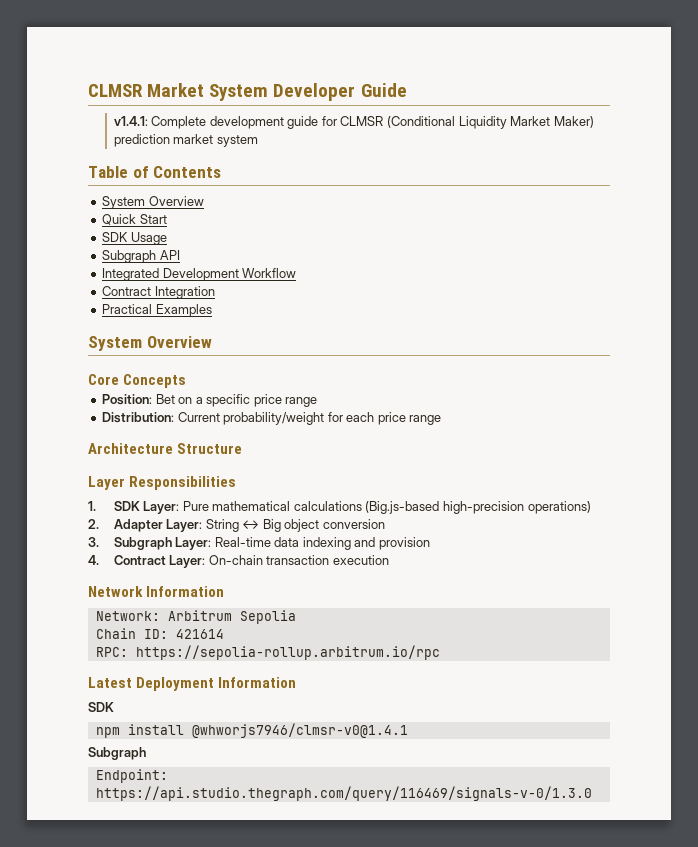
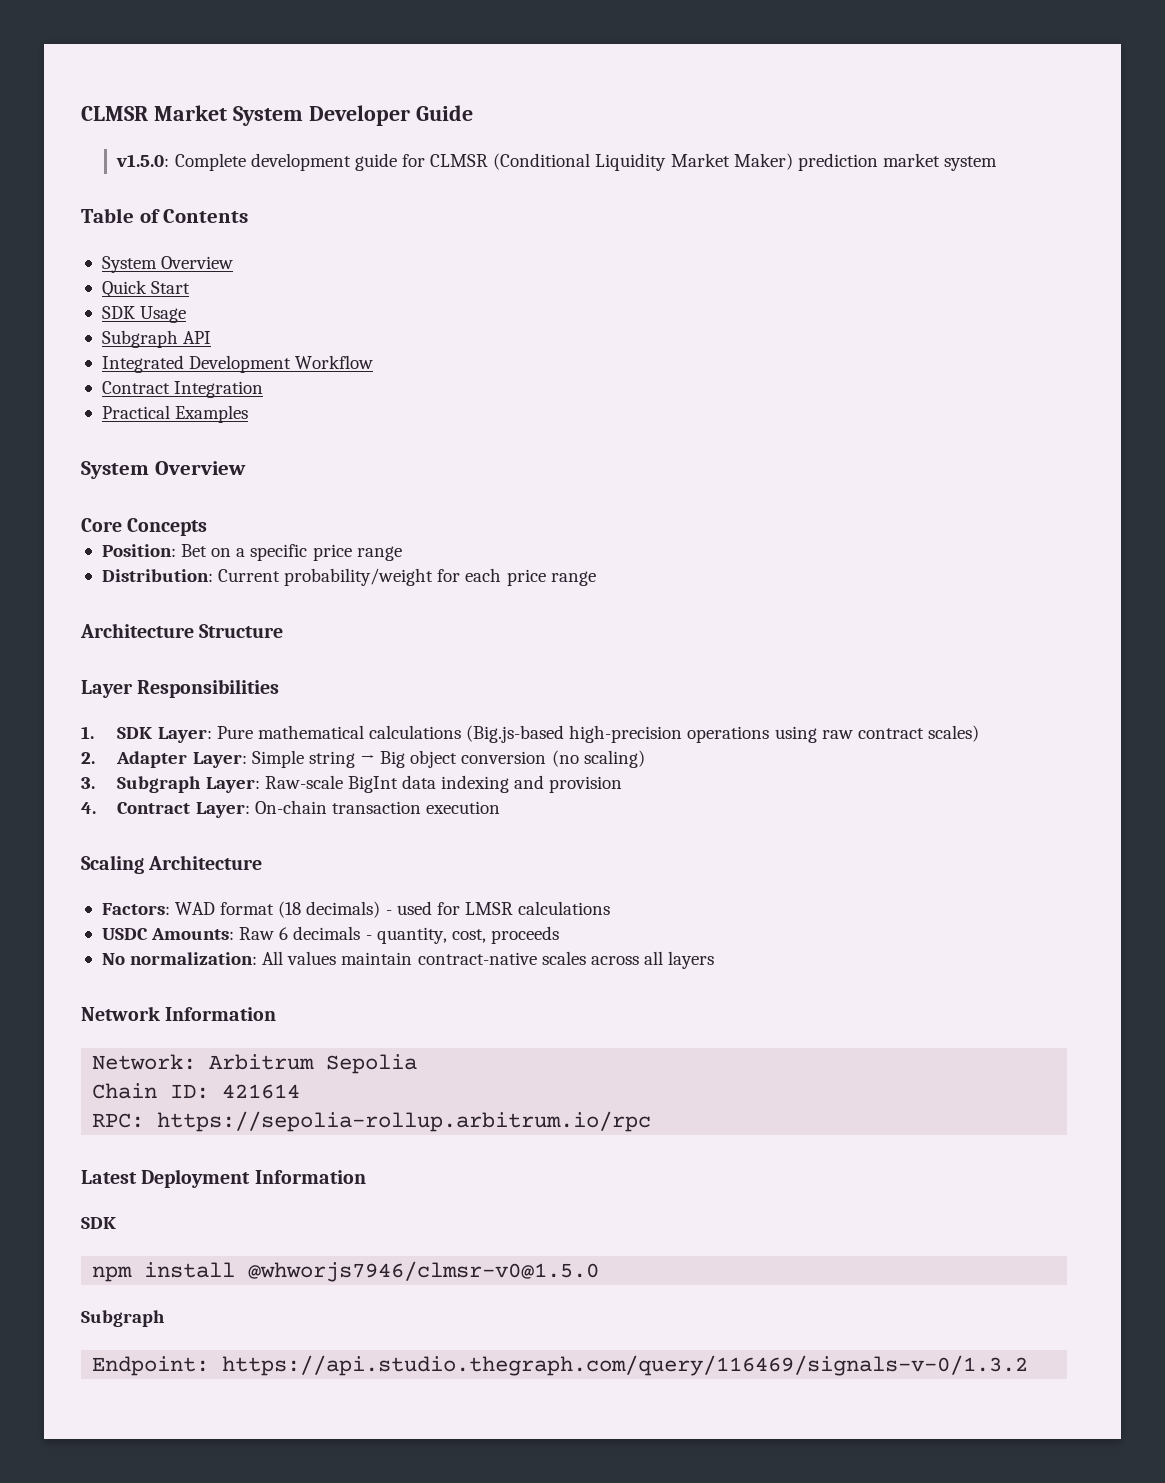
- v1.4.1: Complete development guide for CLMSR (Conditional Liquidity Market Maker) prediction market system
+ v1.5.0: Complete development guide for CLMSR (Conditional Liquidity Market Maker) prediction market system
- 1. SDK Layer: Pure mathematical calculations (Big.js-based high-precision operations)
+ 1. SDK Layer: Pure mathematical calculations (Big.js-based high-precision operations using raw contract scales)
- 2. Adapter Layer: String ↔ Big object conversion
+ 2. Adapter Layer: Simple string → Big object conversion (no scaling)
- 3. Subgraph Layer: Real-time data indexing and provision
+ 3. Subgraph Layer: Raw-scale BigInt data indexing and provision
+ Scaling Architecture
+ Factors: WAD format (18 decimals) - used for LMSR calculations
+ USDC Amounts: Raw 6 decimals - quantity, cost, proceeds
+ No normalization: All values maintain contract-native scales across all layers
- npm install @whworjs7946/clmsr-v0@1.4.1
+ npm install @whworjs7946/clmsr-v0@1.5.0
- Endpoint: https://api.studio.thegraph.com/query/116469/signals-v-0/1.3.0
+ Endpoint: https://api.studio.thegraph.com/query/116469/signals-v-0/1.3.2

